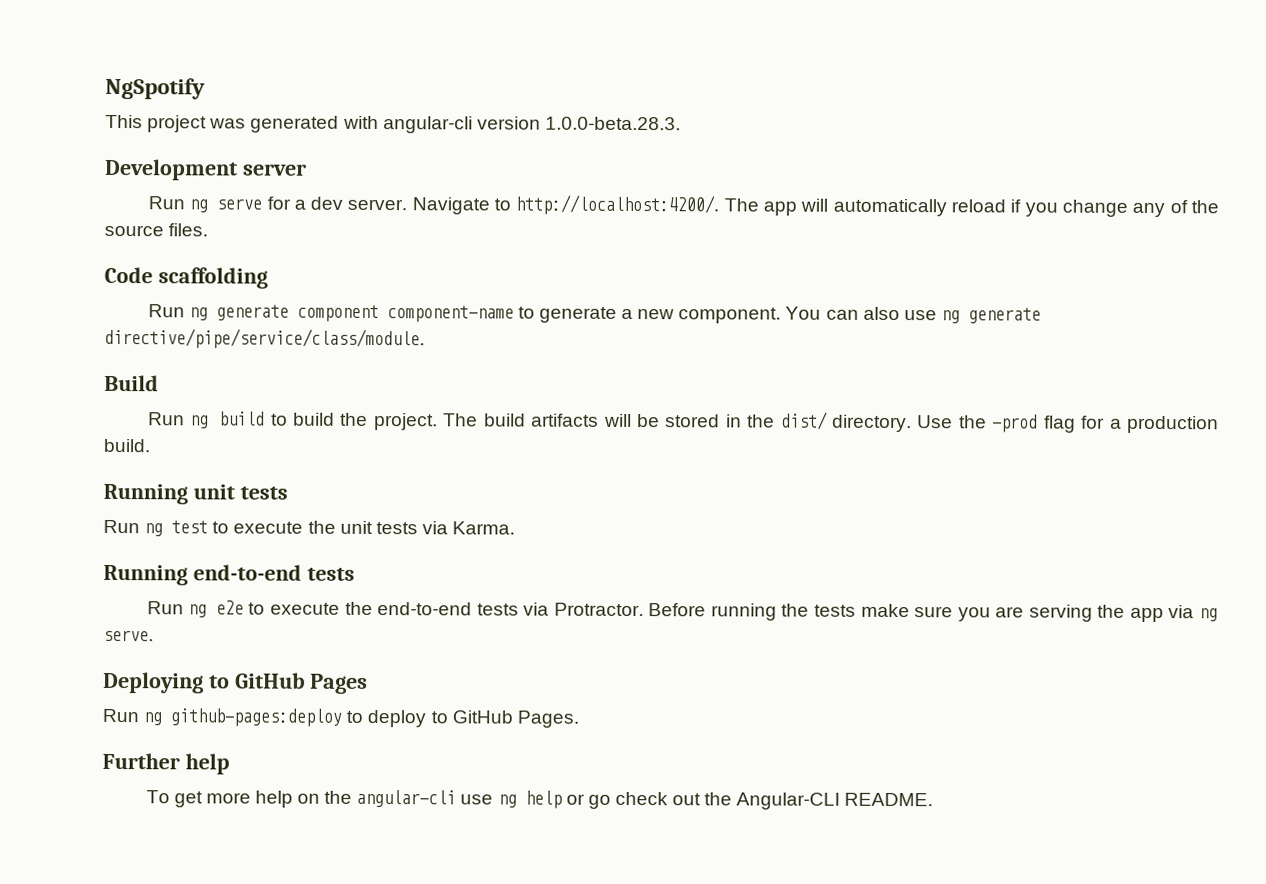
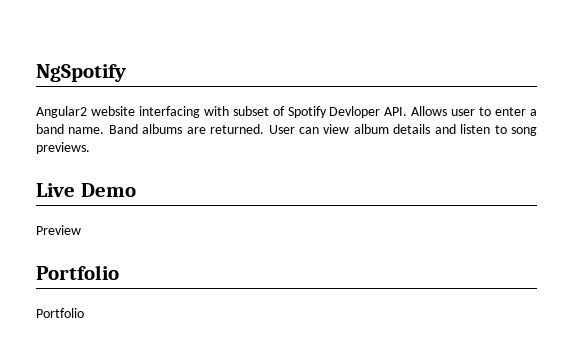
- This project was generated with angular-cli version 1.0.0-beta.28.3.
- Development server
- Run ng serve for a dev server. Navigate to http://localhost:4200/. The app will automatically reload if you change any of the source files.
- Code scaffolding
- Run ng generate component component-name to generate a new component. You can also use ng generate directive/pipe/service/class/module.
- Build
- Run ng build to build the project. The build artifacts will be stored in the dist/ directory. Use the -prod flag for a production build.
- Running unit tests
- Run ng test to execute the unit tests via Karma.
- Running end-to-end tests
- Run ng e2e to execute the end-to-end tests via Protractor. Before running the tests make sure you are serving the app via ng serve.
- Deploying to GitHub Pages
- Run ng github-pages:deploy to deploy to GitHub Pages.
- Further help
- To get more help on the angular-cli use ng help or go check out the Angular-CLI README.
+ Angular2 website interfacing with subset of Spotify Devloper API. Allows user to enter a band name. Band albums are returned. User can view album details and listen to song previews.
+ Live Demo
+ Preview
+ Portfolio
+ Portfolio

